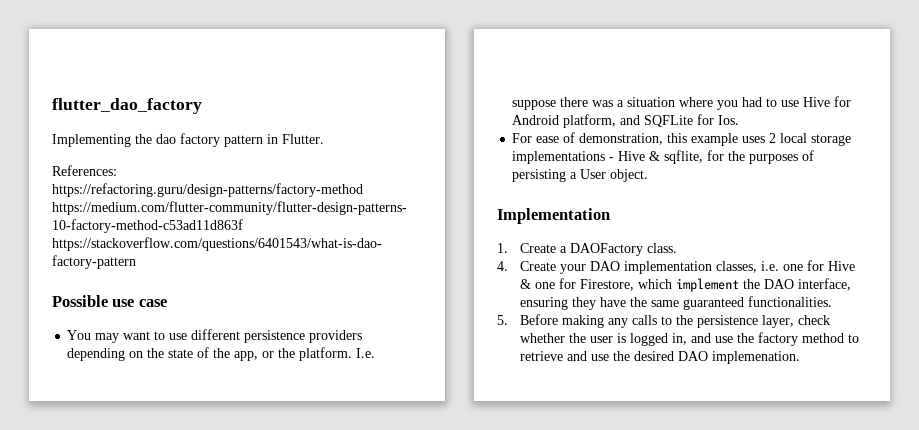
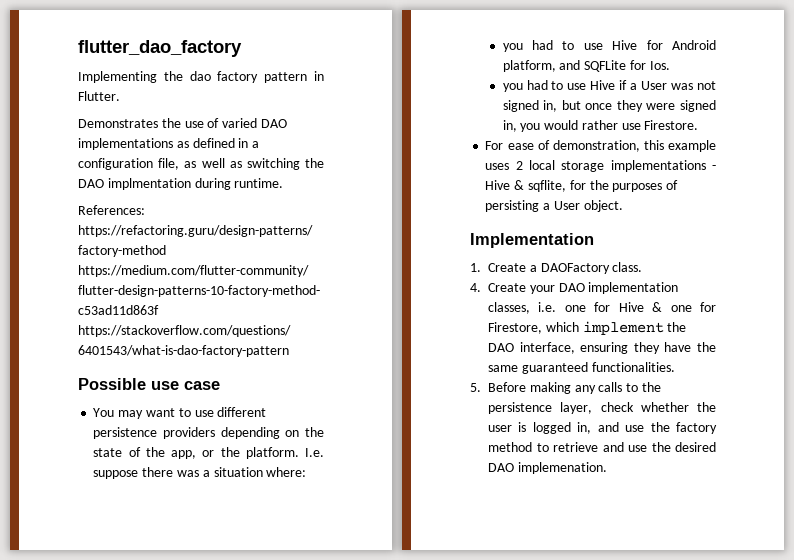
+ Demonstrates the use of varied DAO implementations as defined in a configuration file, as well as switching the DAO implmentation during runtime.
- I.e. suppose there was a situation where you had to use Hive for Android platform, and SQFLite for Ios.
+ I.e. suppose there was a situation where:
+ you had to use Hive for Android platform, and SQFLite for Ios.
+ you had to use Hive if a User was not signed in, but once they were signed in, you would rather use Firestore.

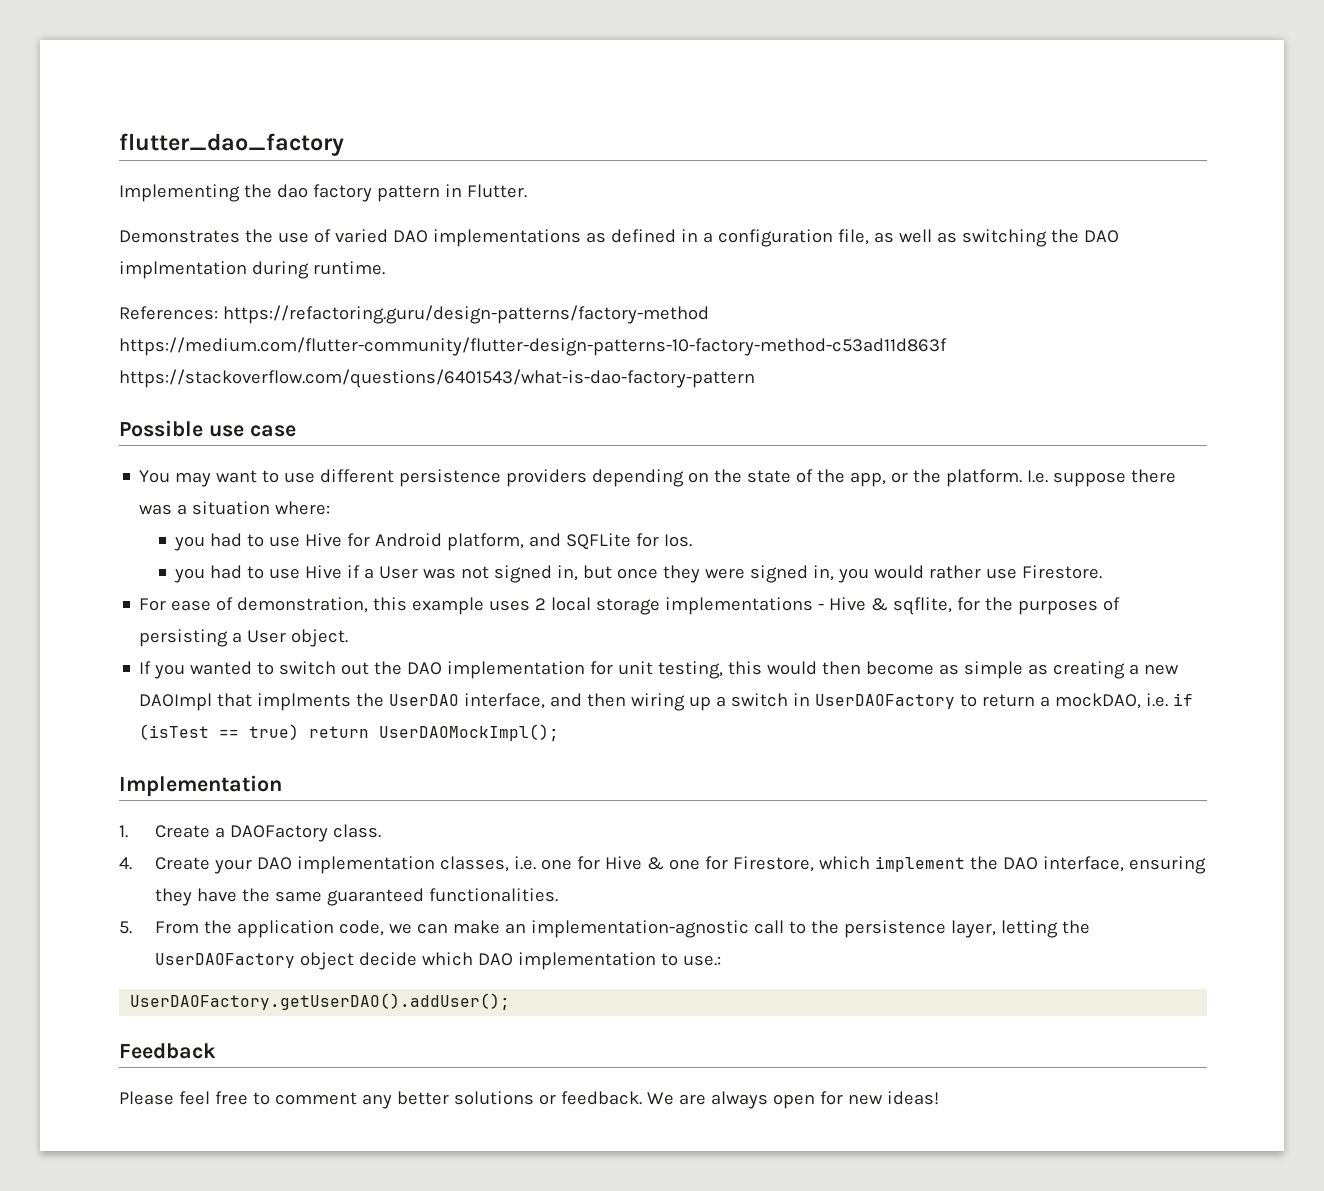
+ If you wanted to switch out the DAO implementation for unit testing, this would then become as simple as creating a new DAOImpl that implments the UserDAO interface, and then wiring up a switch in UserDAOFactory to return a mockDAO, i.e. if (isTest == true) return UserDAOMockImpl();
- 5. Before making any calls to the persistence layer, check whether the user is logged in, and use the factory method to retrieve and use the desired DAO implemenation.
+ 5. From the application code, we can make an implementation-agnostic call to the persistence layer, letting the UserDAOFactory object decide which DAO implementation to use.:
+ UserDAOFactory.getUserDAO().addUser();
+ Feedback
+ Please feel free to comment any better solutions or feedback. We are always open for new ideas!

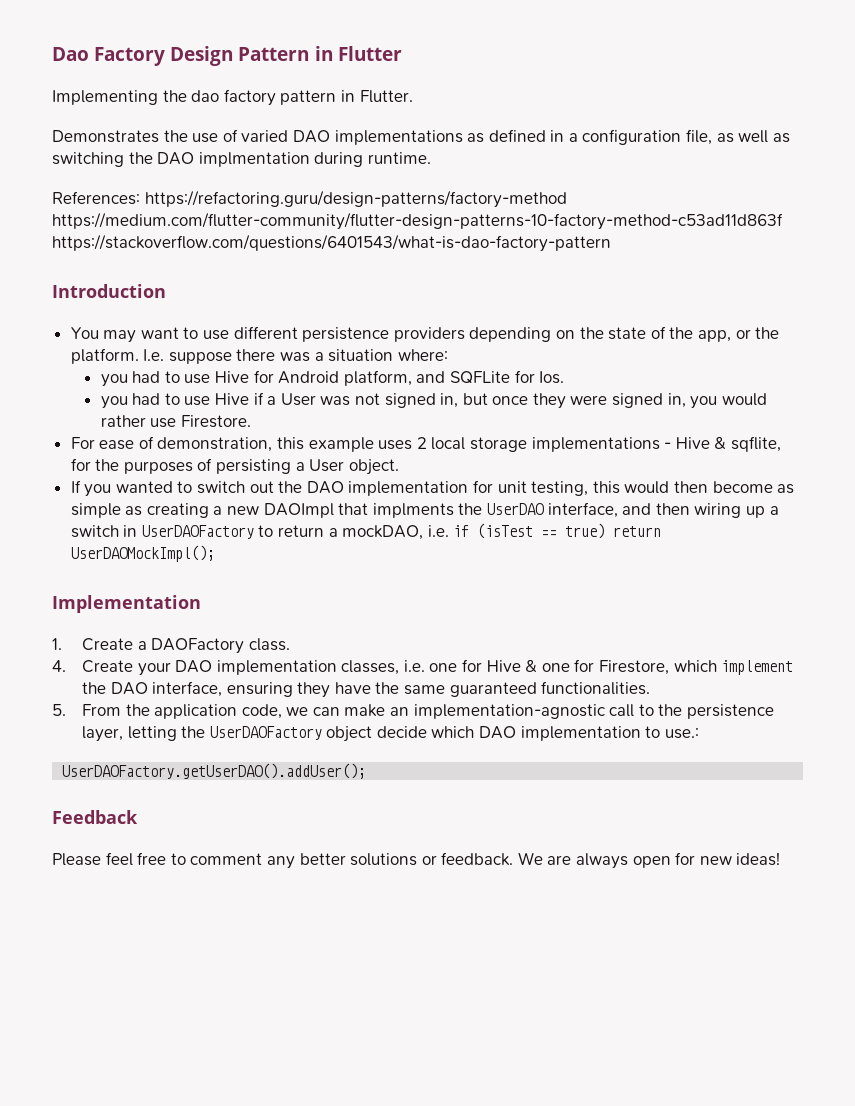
- flutter_dao_factory
+ Dao Factory Design Pattern in Flutter
- Possible use case
+ Introduction

